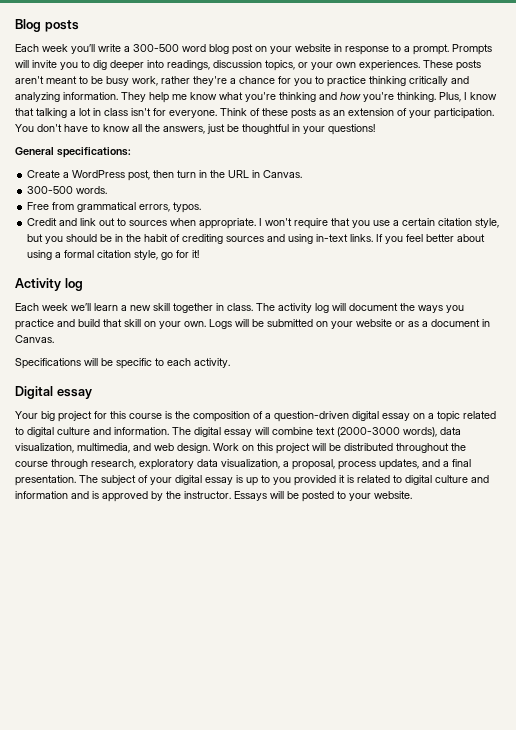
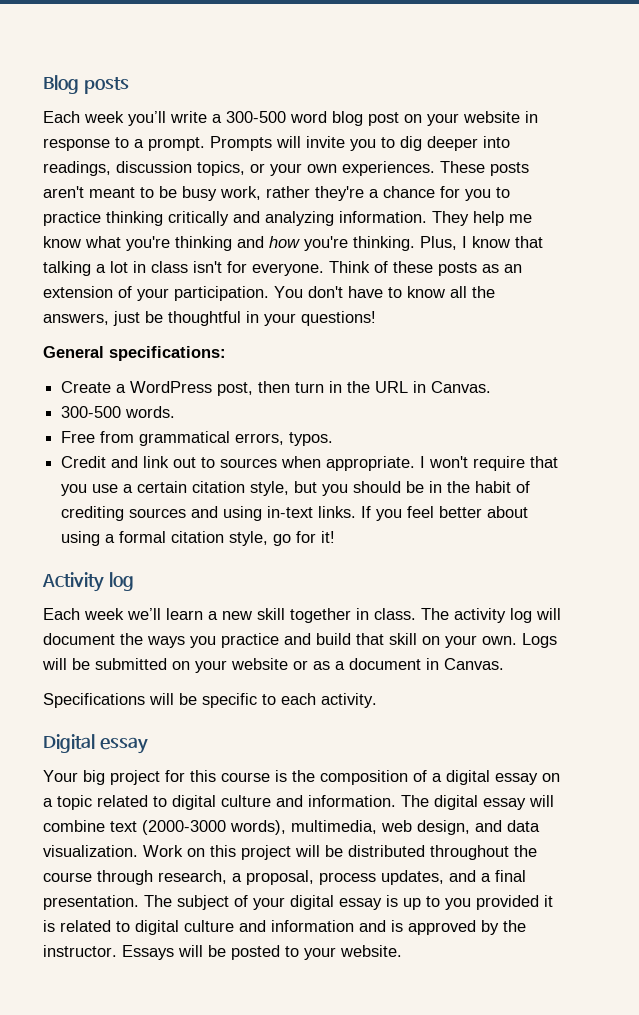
- Your big project for this course is the composition of a question-driven digital essay on a topic related to digital culture and information.
+ Your big project for this course is the composition of a digital essay on a topic related to digital culture and information.
- The digital essay will combine text (2000-3000 words), data visualization, multimedia, and web design.
+ The digital essay will combine text (2000-3000 words), multimedia, web design, and data visualization.
- Work on this project will be distributed throughout the course through research, exploratory data visualization, a proposal, process updates, and a final presentation.
+ Work on this project will be distributed throughout the course through research, a proposal, process updates, and a final presentation.

